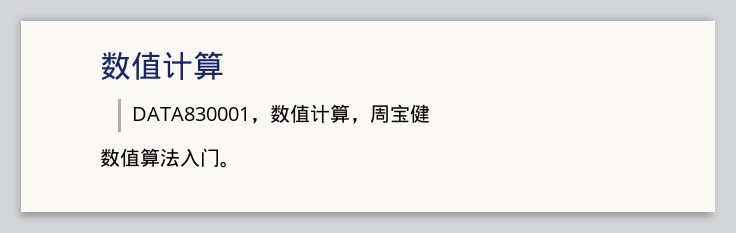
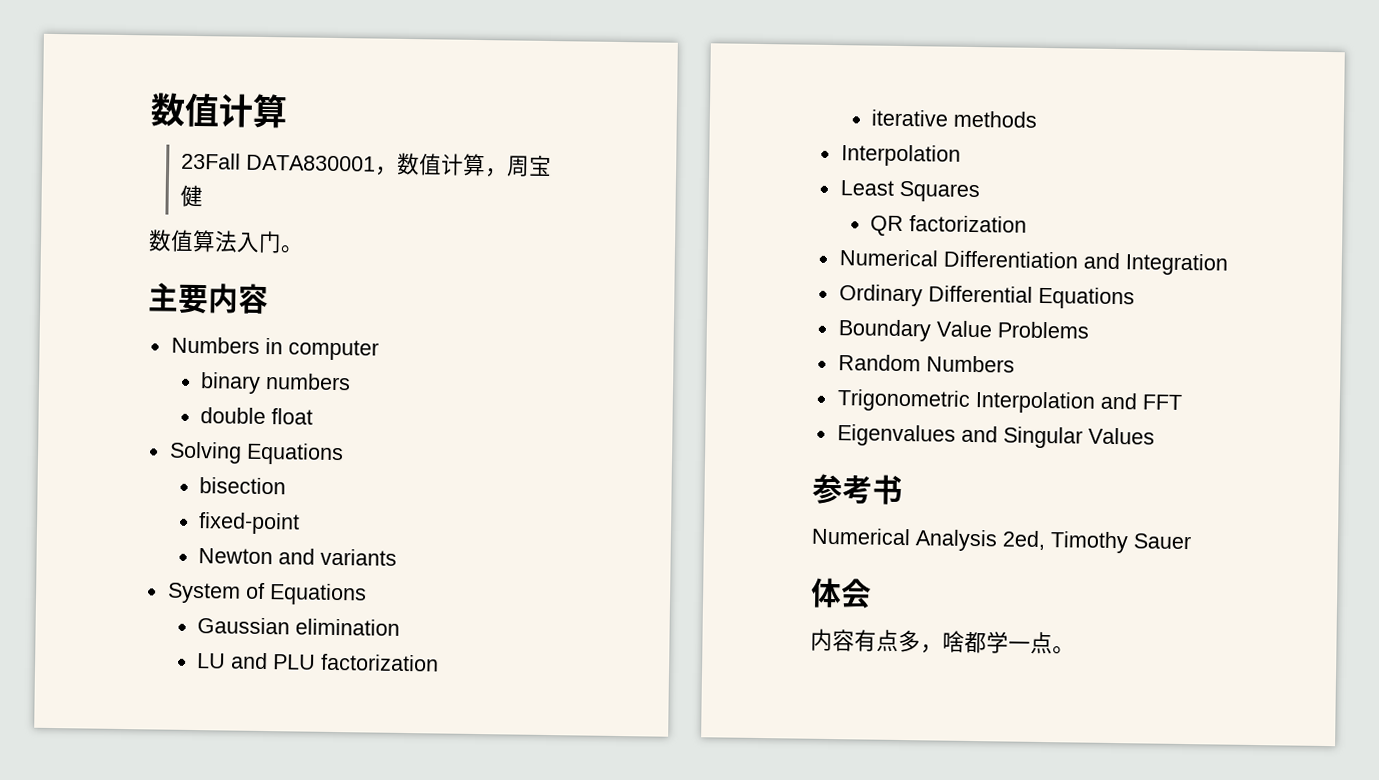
- DATA830001，数值计算，周宝健
+ 23Fall DATA830001，数值计算，周宝健
+ 主要内容
+ Numbers in computer
+ binary numbers
+ double float
+ Solving Equations
+ bisection
+ fixed-point
+ Newton and variants
+ System of Equations
+ Gaussian elimination
+ LU and PLU factorization
+ iterative methods
+ Interpolation
+ Least Squares
+ QR factorization
+ Numerical Differentiation and Integration
+ Ordinary Differential Equations
+ Boundary Value Problems
+ Random Numbers
+ Trigonometric Interpolation and FFT
+ Eigenvalues and Singular Values
+ 参考书
+ Numerical Analysis 2ed, Timothy Sauer
+ 体会
+ 内容有点多，啥都学一点。

